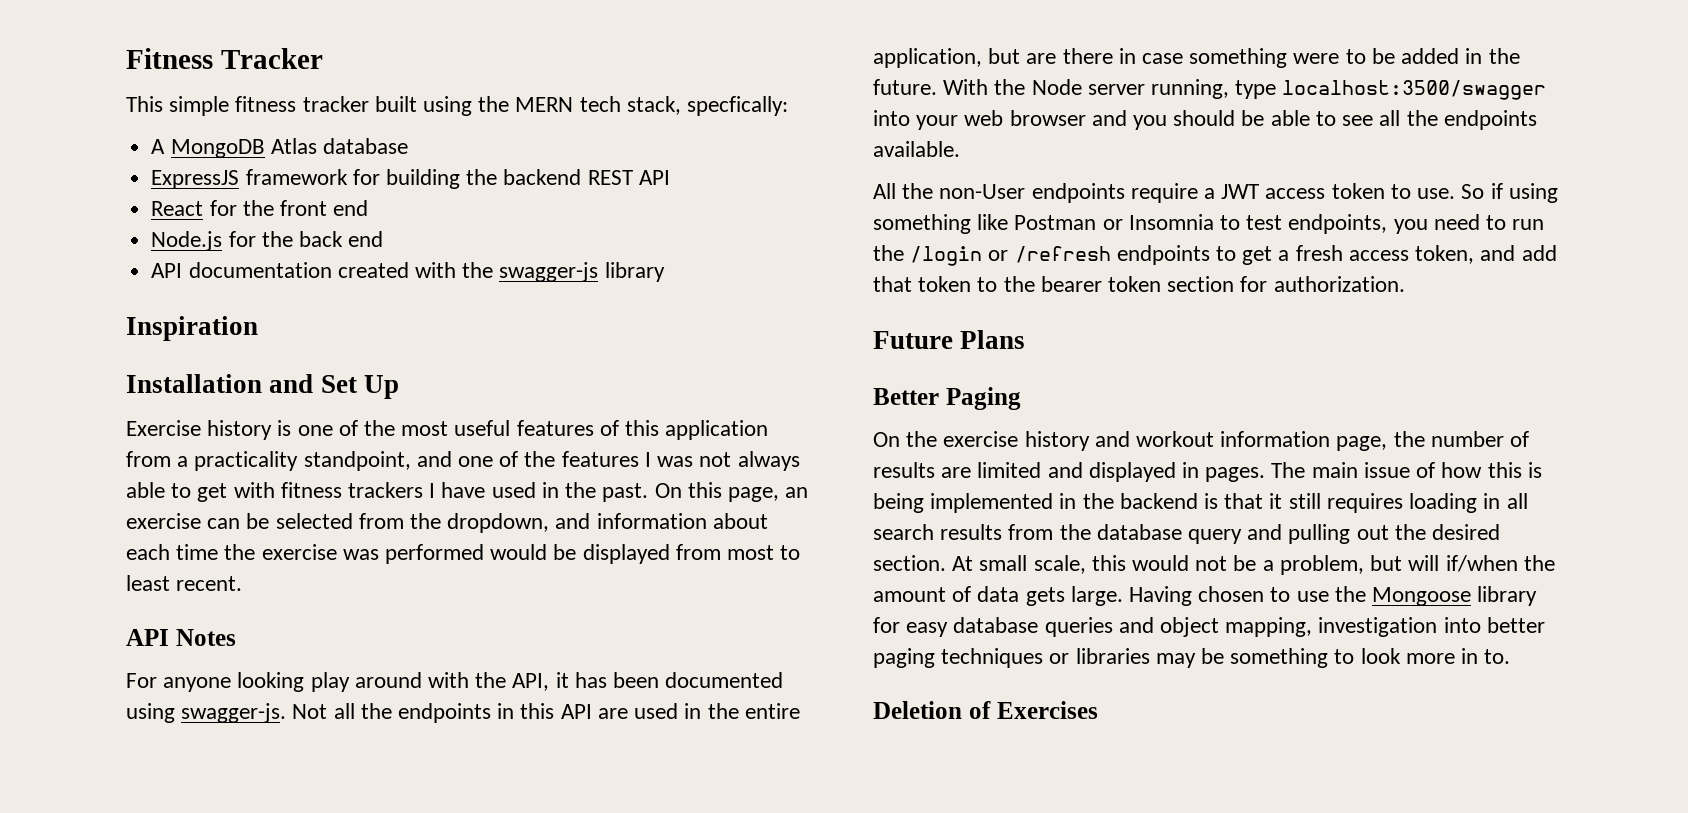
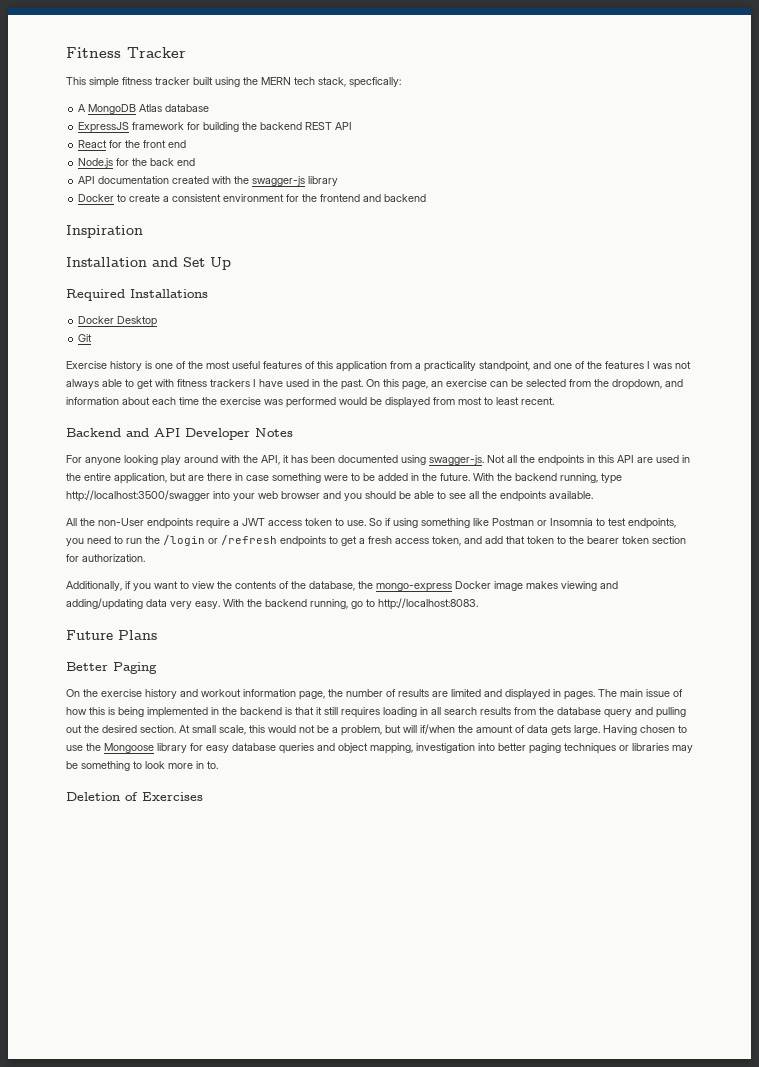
+ Docker to create a consistent environment for the frontend and backend
+ Required Installations
+ Docker Desktop
+ Git
- API Notes
+ Backend and API Developer Notes
- With the Node server running, type localhost:3500/swagger into your web browser and you should be able to see all the endpoints available.
+ With the backend running, type http://localhost:3500/swagger into your web browser and you should be able to see all the endpoints available.
+ Additionally, if you want to view the contents of the database, the mongo-express Docker image makes viewing and adding/updating data very easy. With the backend running, go to http://localhost:8083.

